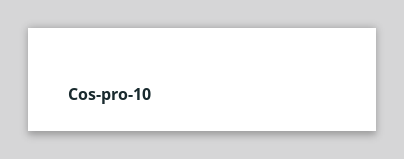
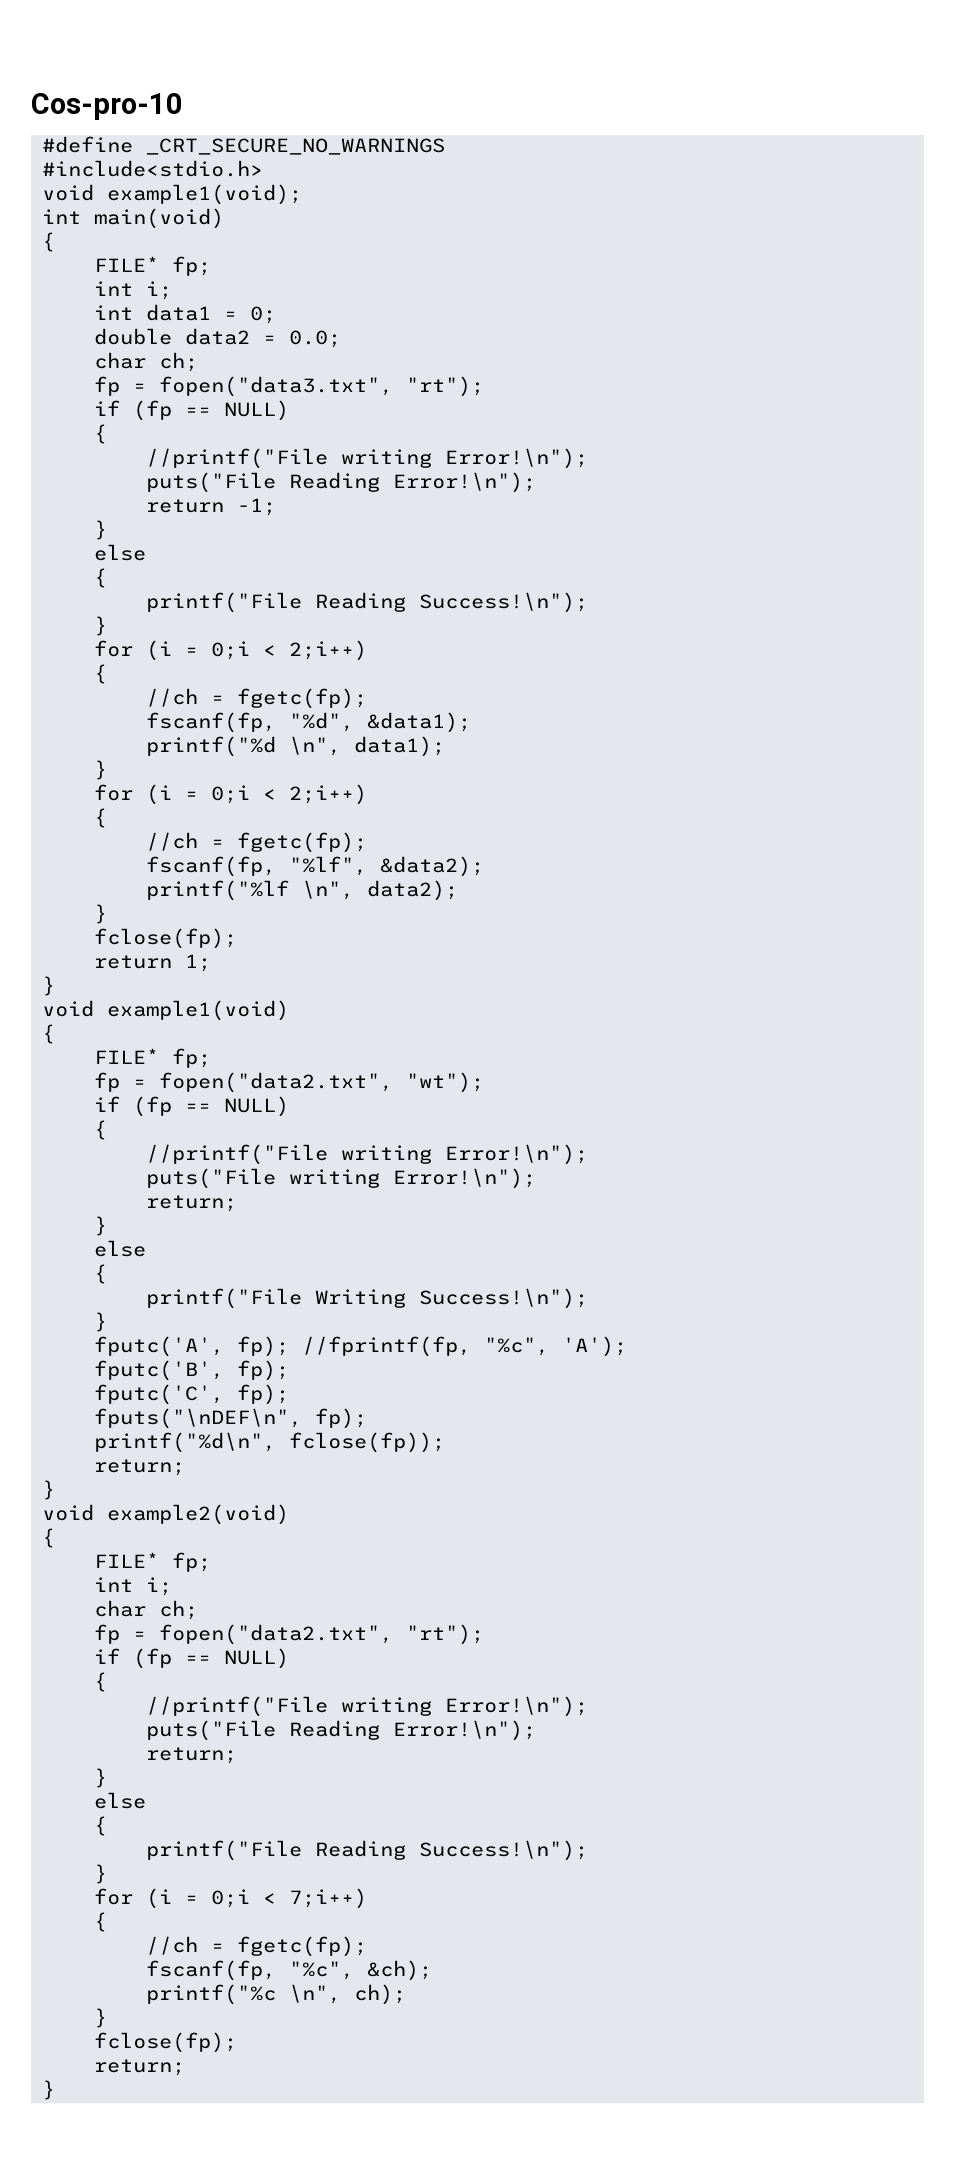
+ #define _CRT_SECURE_NO_WARNINGS
+ #include<stdio.h>
+ void example1(void);
+ int main(void)
+ {
+ FILE* fp;
+ int i;
+ int data1 = 0;
+ double data2 = 0.0;
+ char ch;
+ fp = fopen("data3.txt", "rt");
+ if (fp == NULL)
+ {
+ //printf("File writing Error!\n");
+ puts("File Reading Error!\n");
+ return -1;
+ }
+ else
+ {
+ printf("File Reading Success!\n");
+ }
+ for (i = 0;i < 2;i++)
+ {
+ //ch = fgetc(fp);
+ fscanf(fp, "%d", &data1);
+ printf("%d \n", data1);
+ }
+ for (i = 0;i < 2;i++)
+ {
+ //ch = fgetc(fp);
+ fscanf(fp, "%lf", &data2);
+ printf("%lf \n", data2);
+ }
+ fclose(fp);
+ return 1;
+ }
+ void example1(void)
+ {
+ FILE* fp;
+ fp = fopen("data2.txt", "wt");
+ if (fp == NULL)
+ {
+ //printf("File writing Error!\n");
+ puts("File writing Error!\n");
+ return;
+ }
+ else
+ {
+ printf("File Writing Success!\n");
+ }
+ fputc('A', fp); //fprintf(fp, "%c", 'A');
+ fputc('B', fp);
+ fputc('C', fp);
+ fputs("\nDEF\n", fp);
+ printf("%d\n", fclose(fp));
+ return;
+ }
+ void example2(void)
+ {
+ FILE* fp;
+ int i;
+ char ch;
+ fp = fopen("data2.txt", "rt");
+ if (fp == NULL)
+ {
+ //printf("File writing Error!\n");
+ puts("File Reading Error!\n");
+ return;
+ }
+ else
+ {
+ printf("File Reading Success!\n");
+ }
+ for (i = 0;i < 7;i++)
+ {
+ //ch = fgetc(fp);
+ fscanf(fp, "%c", &ch);
+ printf("%c \n", ch);
+ }
+ fclose(fp);
+ return;
+ }

